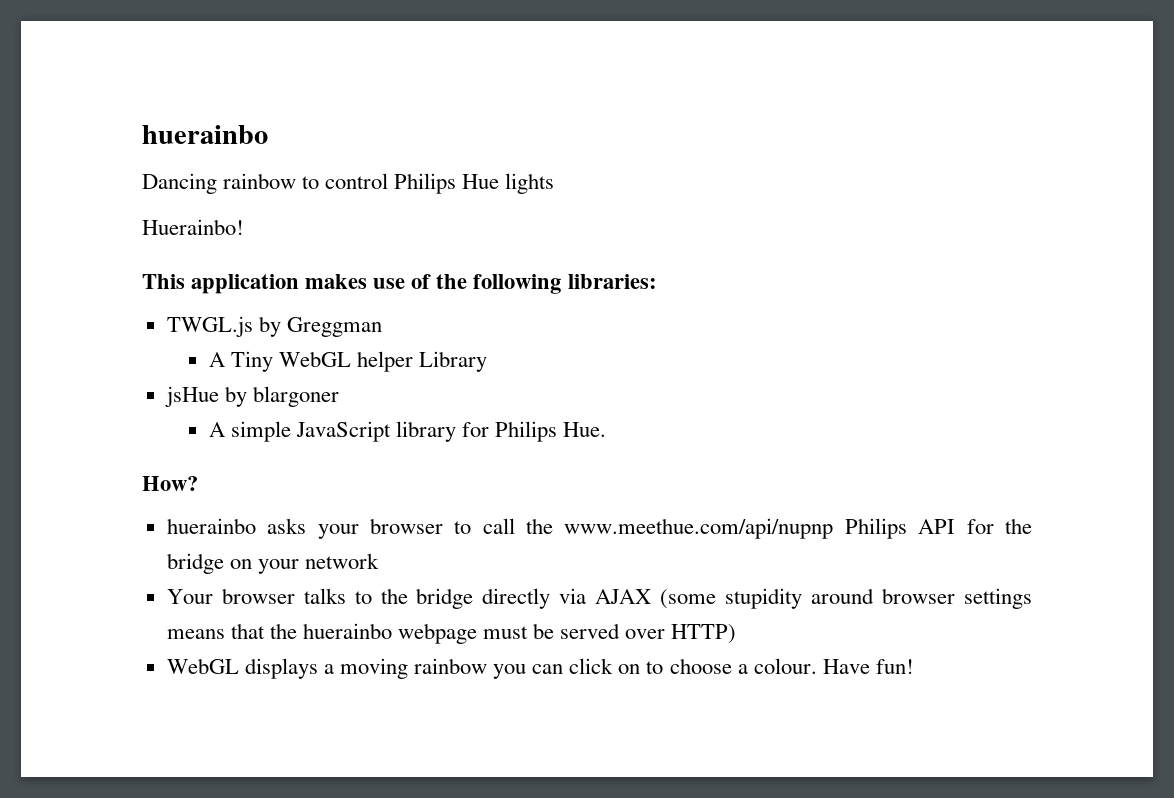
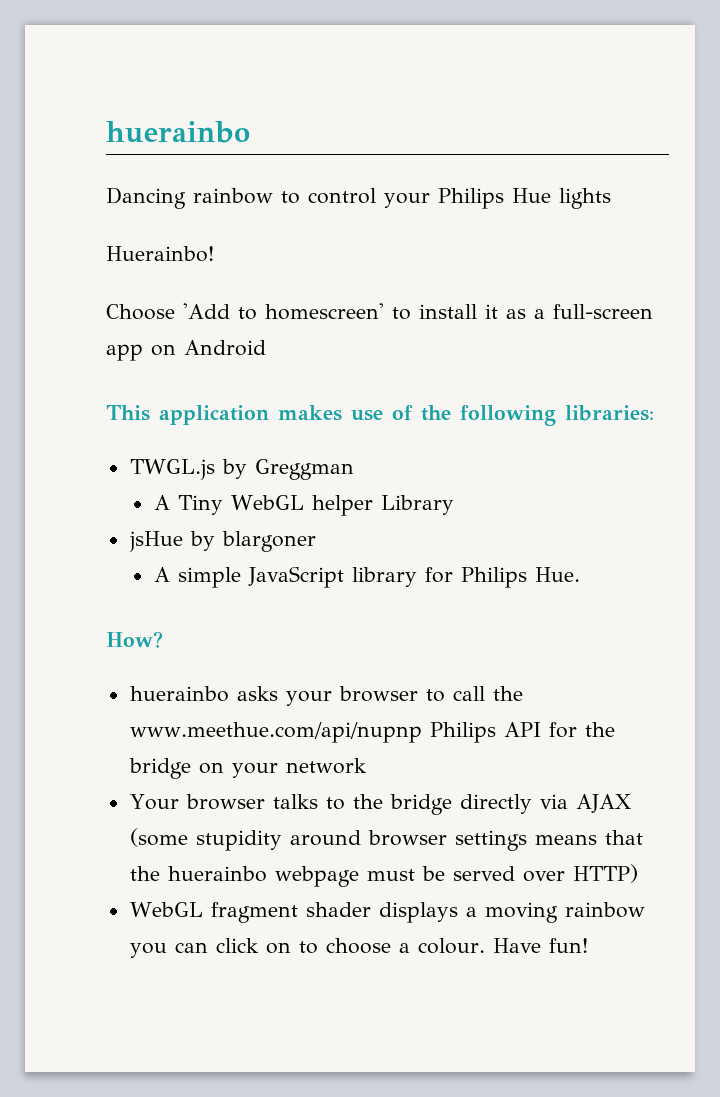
- Dancing rainbow to control Philips Hue lights
+ Dancing rainbow to control your Philips Hue lights
+ Choose 'Add to homescreen' to install it as a full-screen app on Android
- WebGL displays a moving rainbow you can click on to choose a colour.
+ WebGL fragment shader displays a moving rainbow you can click on to choose a colour.

